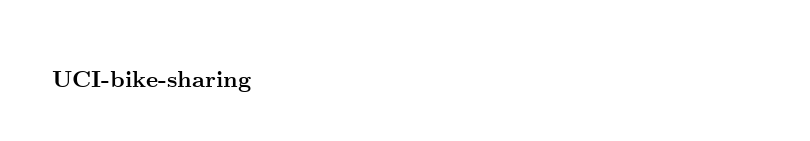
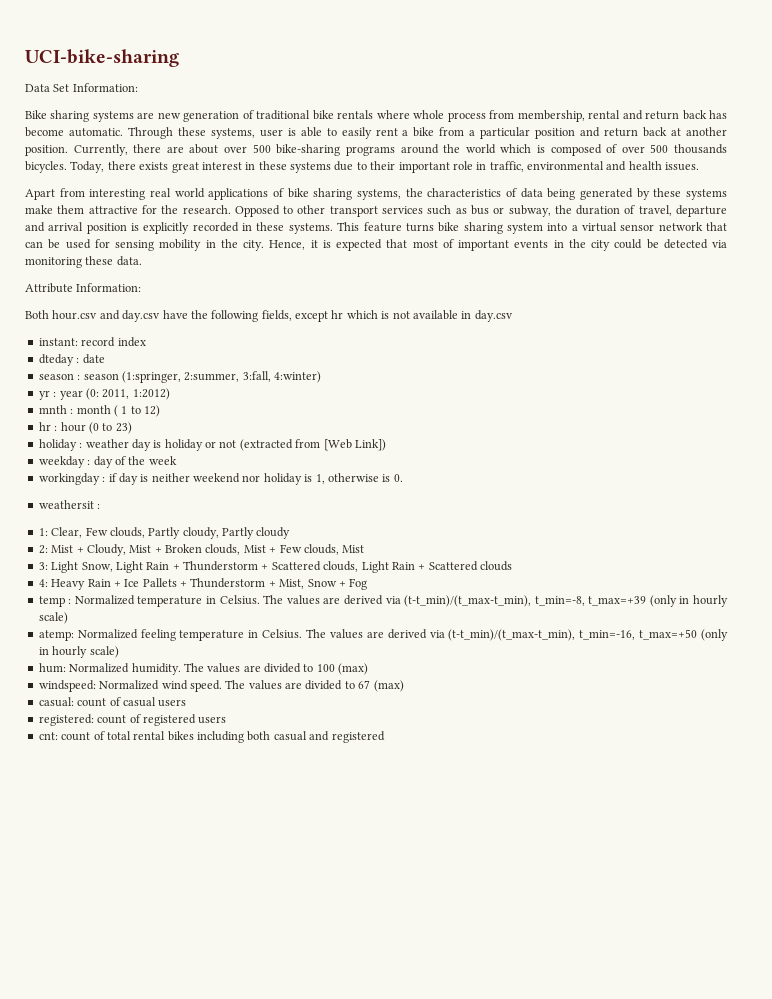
+ Data Set Information:
+ Bike sharing systems are new generation of traditional bike rentals where whole process from membership, rental and return back has become automatic. Through these systems, user is able to easily rent a bike from a particular position and return back at another position. Currently, there are about over 500 bike-sharing programs around the world which is composed of over 500 thousands bicycles. Today, there exists great interest in these systems due to their important role in traffic, environmental and health issues.
+ Apart from interesting real world applications of bike sharing systems, the characteristics of data being generated by these systems make them attractive for the research. Opposed to other transport services such as bus or subway, the duration of travel, departure and arrival position is explicitly recorded in these systems. This feature turns bike sharing system into a virtual sensor network that can be used for sensing mobility in the city. Hence, it is expected that most of important events in the city could be detected via monitoring these data.
+ Attribute Information:
+ Both hour.csv and day.csv have the following fields, except hr which is not available in day.csv
+ instant: record index
+ dteday : date
+ season : season (1:springer, 2:summer, 3:fall, 4:winter)
+ yr : year (0: 2011, 1:2012)
+ mnth : month ( 1 to 12)
+ hr : hour (0 to 23)
+ holiday : weather day is holiday or not (extracted from [Web Link])
+ weekday : day of the week
+ workingday : if day is neither weekend nor holiday is 1, otherwise is 0.
+ weathersit :
+ 1: Clear, Few clouds, Partly cloudy, Partly cloudy
+ 2: Mist + Cloudy, Mist + Broken clouds, Mist + Few clouds, Mist
+ 3: Light Snow, Light Rain + Thunderstorm + Scattered clouds, Light Rain + Scattered clouds
+ 4: Heavy Rain + Ice Pallets + Thunderstorm + Mist, Snow + Fog
+ temp : Normalized temperature in Celsius. The values are derived via (t-t_min)/(t_max-t_min), t_min=-8, t_max=+39 (only in hourly scale)
+ atemp: Normalized feeling temperature in Celsius. The values are derived via (t-t_min)/(t_max-t_min), t_min=-16, t_max=+50 (only in hourly scale)
+ hum: Normalized humidity. The values are divided to 100 (max)
+ windspeed: Normalized wind speed. The values are divided to 67 (max)
+ casual: count of casual users
+ registered: count of registered users
+ cnt: count of total rental bikes including both casual and registered

